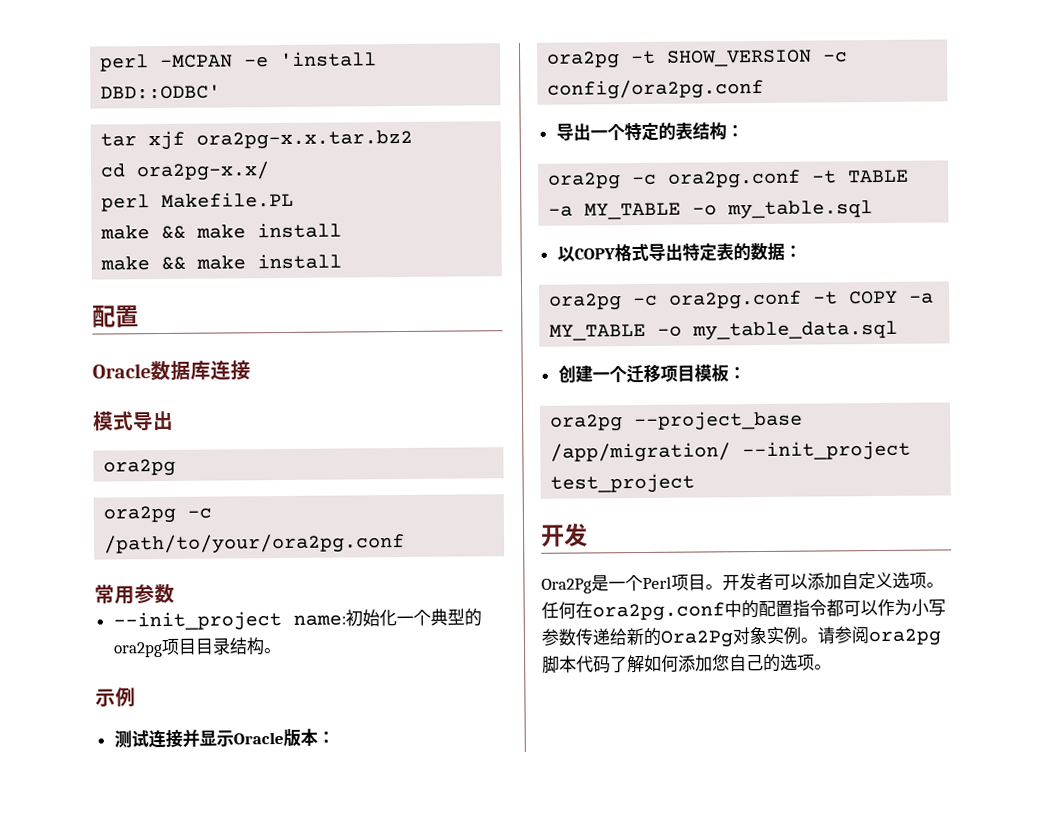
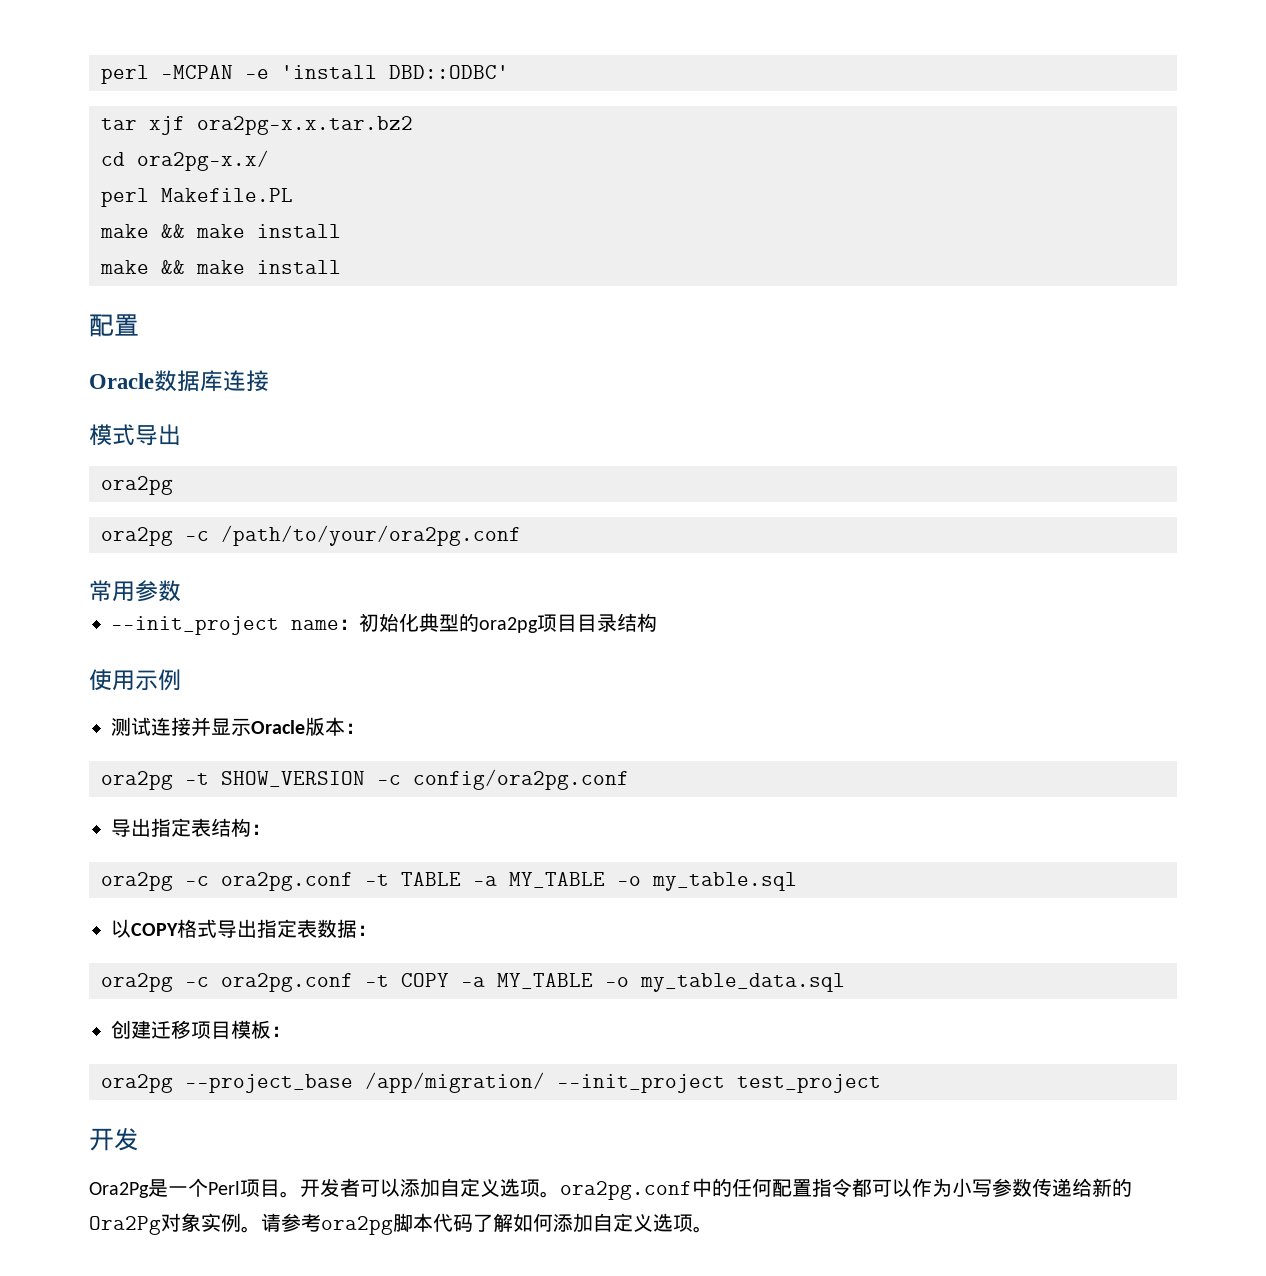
- --init_project name:初始化一个典型的ora2pg项目目录结构。
- 示例
+ --init_project name：初始化典型的ora2pg项目目录结构
+ 使用示例
- 导出一个特定的表结构：
+ 导出指定表结构：
- 以COPY格式导出特定表的数据：
+ 以COPY格式导出指定表数据：
- 创建一个迁移项目模板：
+ 创建迁移项目模板：
- 开发者可以添加自定义选项。任何在ora2pg.conf中的配置指令都可以作为小写参数传递给新的Ora2Pg对象实例。
+ 开发者可以添加自定义选项。ora2pg.conf中的任何配置指令都可以作为小写参数传递给新的Ora2Pg对象实例。
- 请参阅ora2pg脚本代码了解如何添加您自己的选项。
+ 请参考ora2pg脚本代码了解如何添加自定义选项。

